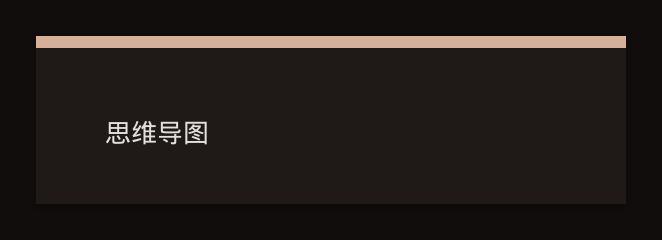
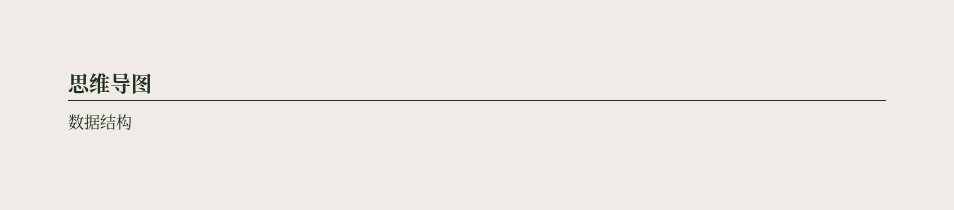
+ 数据结构

